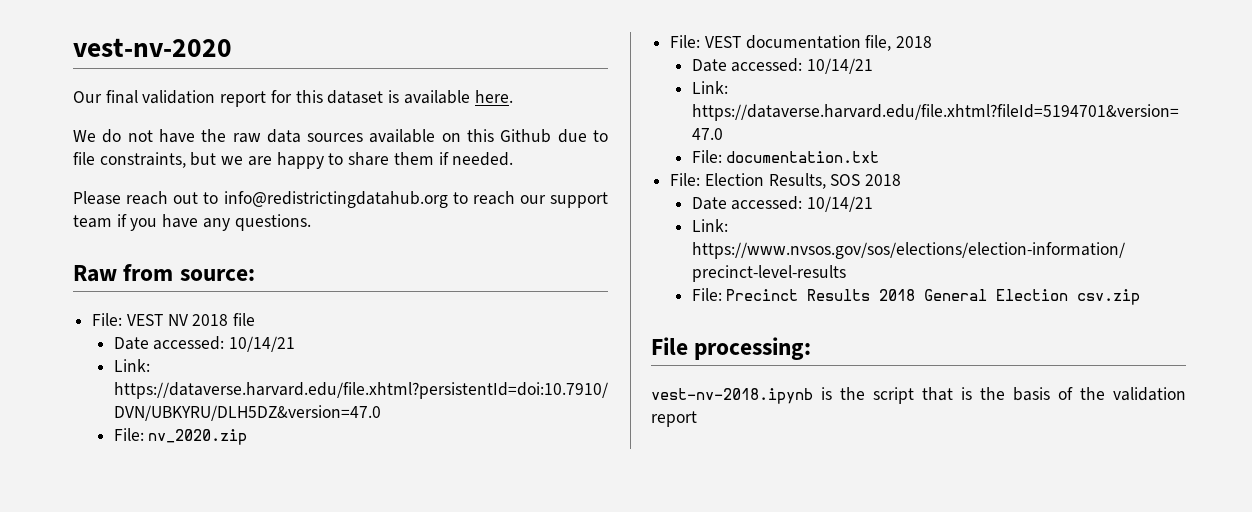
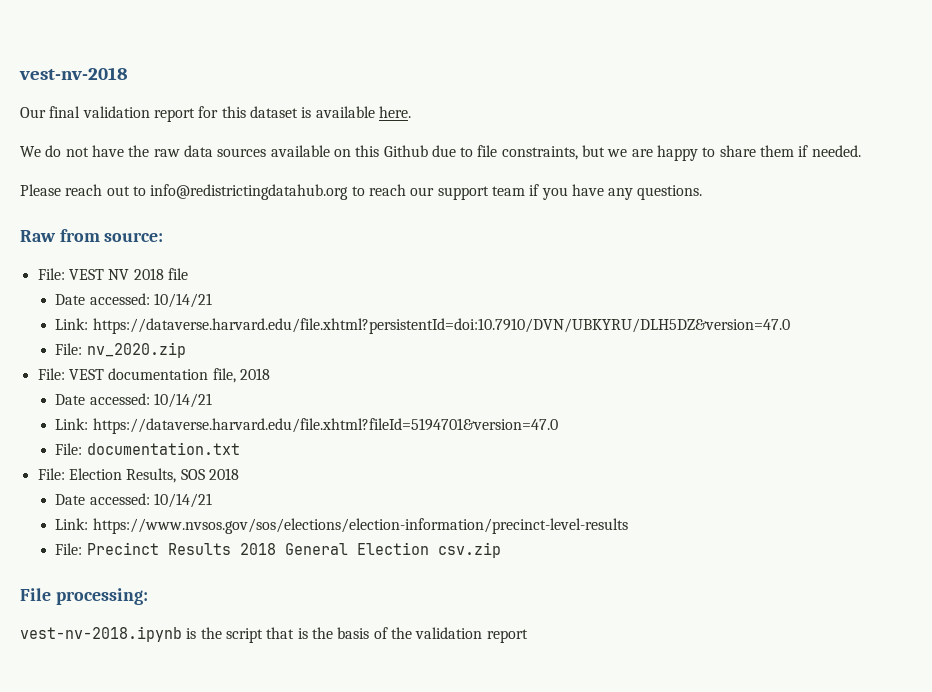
- vest-nv-2020
+ vest-nv-2018

